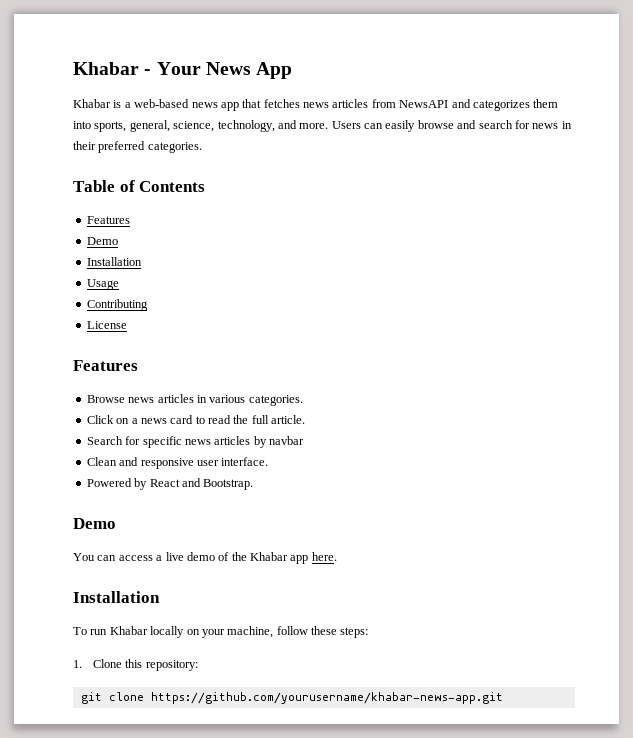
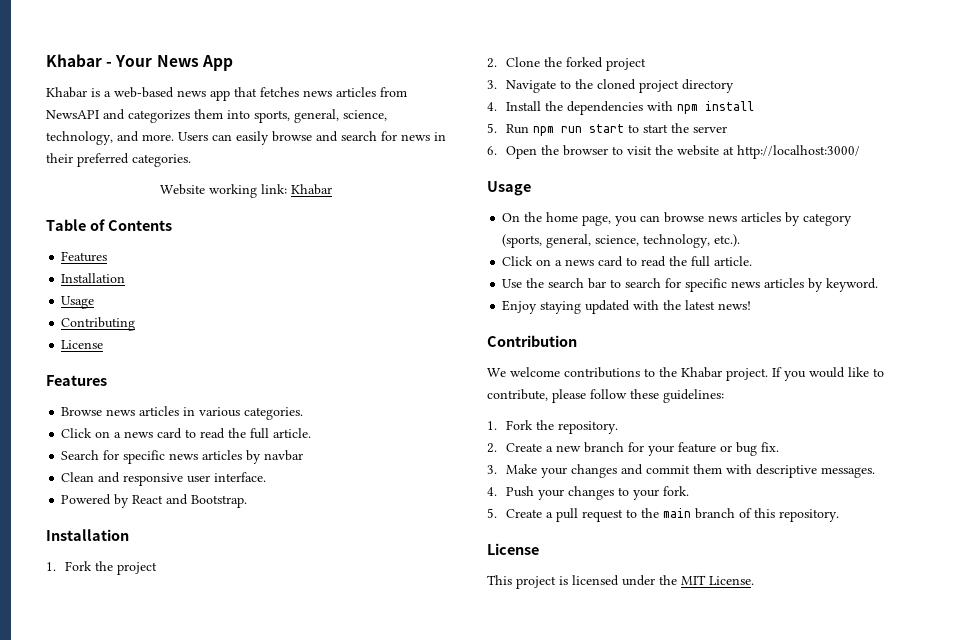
+ Website working link: Khabar
  Table of Contents
  Features
- Demo
  Powered by React and Bootstrap.
- Demo
- You can access a live demo of the Khabar app here.
  Installation
- To run Khabar locally on your machine, follow these steps:
- 1. Clone this repository:
- git clone https://github.com/yourusername/khabar-news-app.git
+ 1. Fork the project
+ 2. Clone the forked project
+ 3. Navigate to the cloned project directory
+ 4. Install the dependencies with npm install
+ 5. Run npm run start to start the server
+ 6. Open the browser to visit the website at http://localhost:3000/
+ Usage
+ On the home page, you can browse news articles by category (sports, general, science, technology, etc.).
+ Click on a news card to read the full article.
+ Use the search bar to search for specific news articles by keyword.
+ Enjoy staying updated with the latest news!
+ Contribution
+ We welcome contributions to the Khabar project. If you would like to contribute, please follow these guidelines:
+ 1. Fork the repository.
+ 2. Create a new branch for your feature or bug fix.
+ 3. Make your changes and commit them with descriptive messages.
+ 4. Push your changes to your fork.
+ 5. Create a pull request to the main branch of this repository.
+ License
+ This project is licensed under the MIT License.

